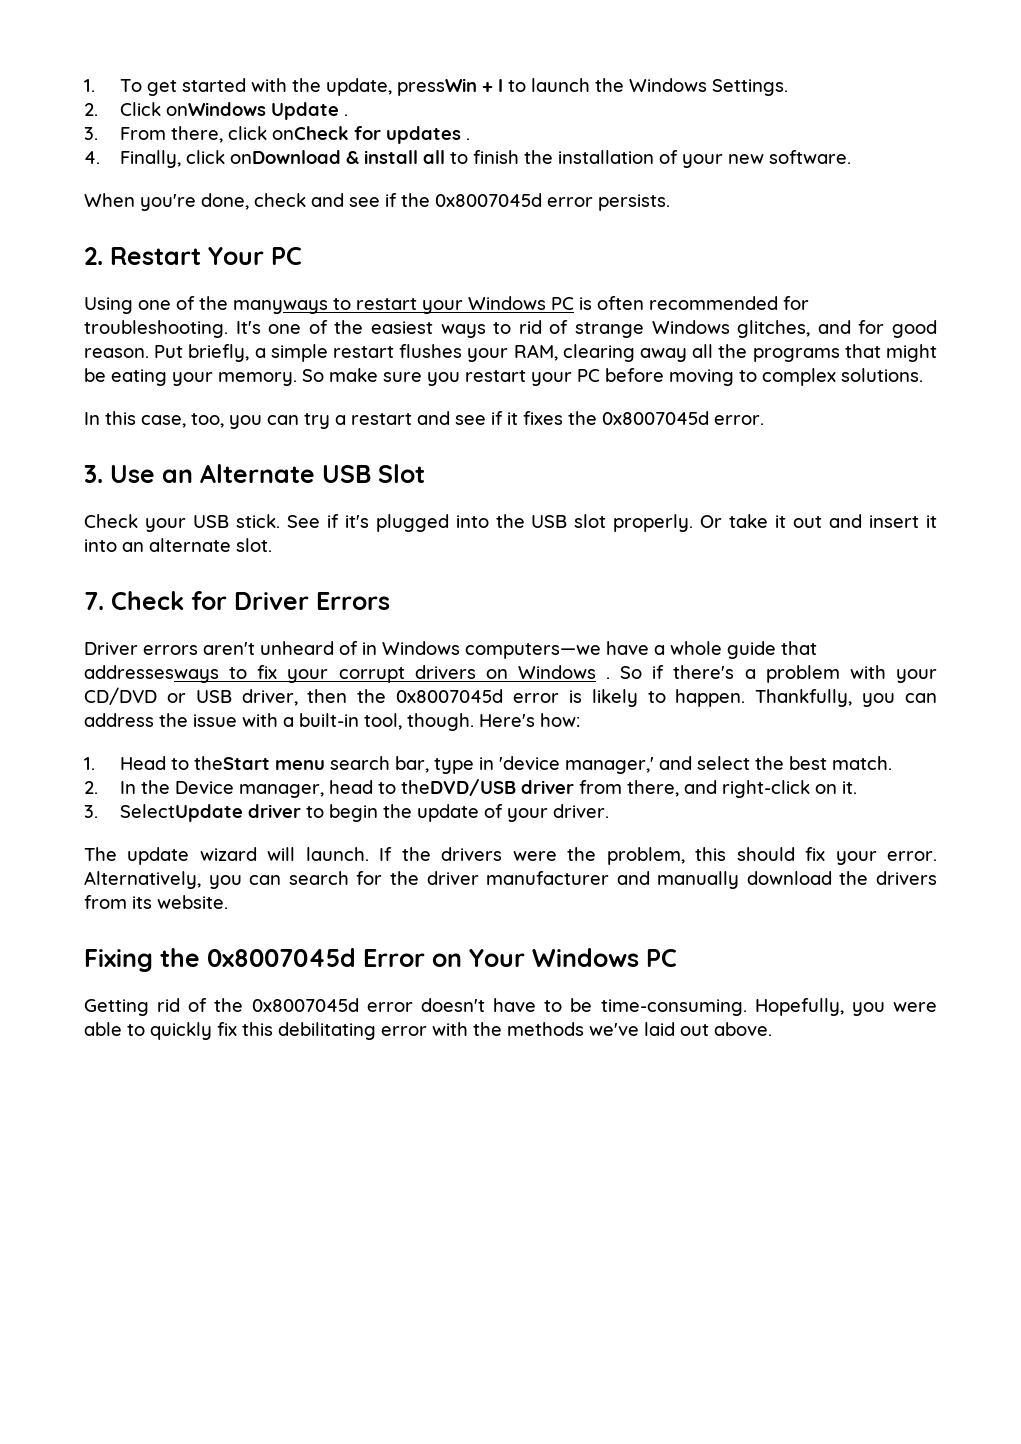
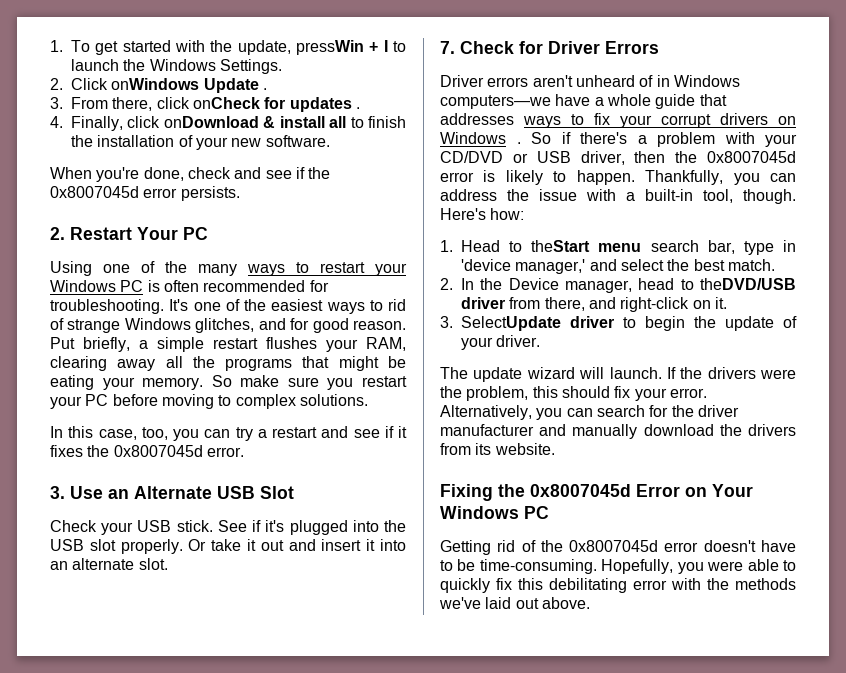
- Using one of the manyways to restart your Windows PC is often recommended for troubleshooting.
+ Using one of the many ways to restart your Windows PC is often recommended for troubleshooting.
- Driver errors aren't unheard of in Windows computers—we have a whole guide that addressesways to fix your corrupt drivers on Windows .
+ Driver errors aren't unheard of in Windows computers—we have a whole guide that addresses ways to fix your corrupt drivers on Windows .

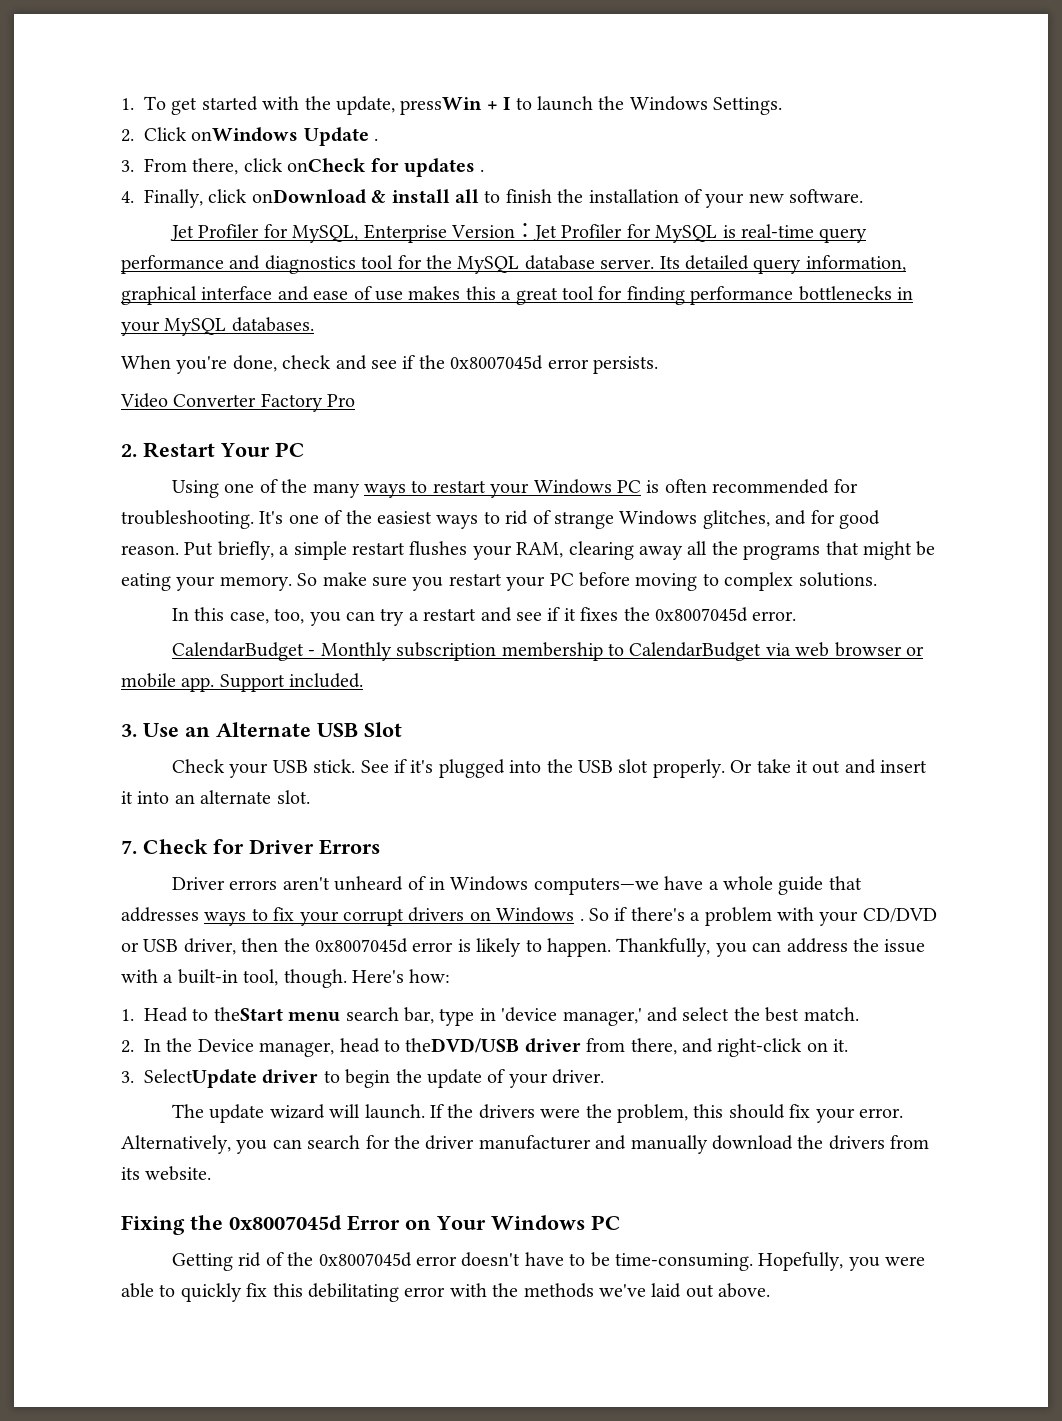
+ Jet Profiler for MySQL, Enterprise Version：Jet Profiler for MySQL is real-time query performance and diagnostics tool for the MySQL database server. Its detailed query information, graphical interface and ease of use makes this a great tool for finding performance bottlenecks in your MySQL databases.
+ Video Converter Factory Pro
+ CalendarBudget - Monthly subscription membership to CalendarBudget via web browser or mobile app. Support included.

